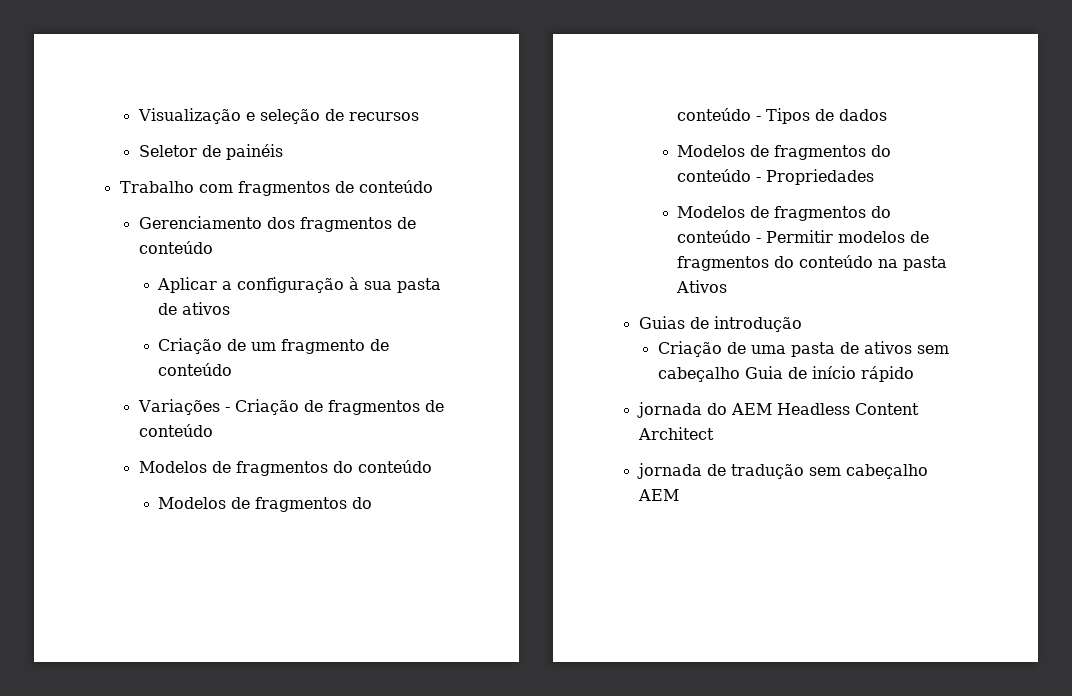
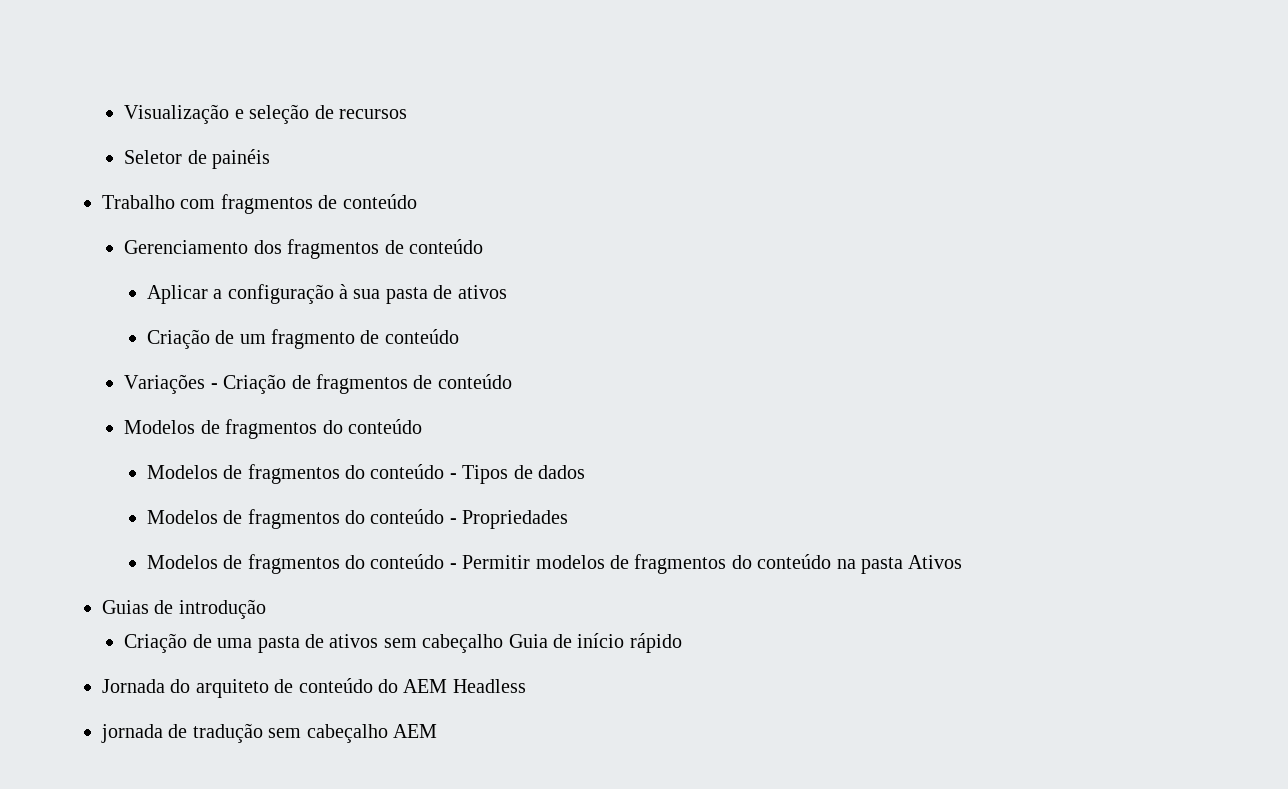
- jornada do AEM Headless Content Architect
+ Jornada do arquiteto de conteúdo do AEM Headless

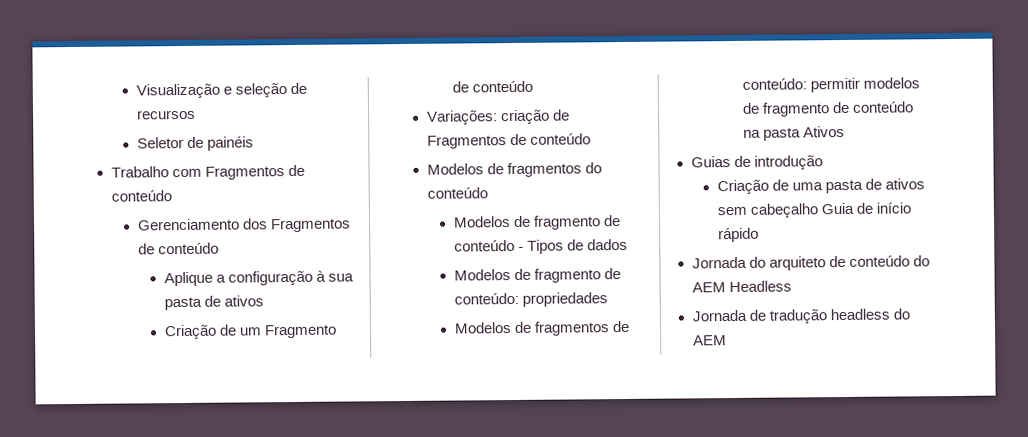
- Trabalho com fragmentos de conteúdo
+ Trabalho com Fragmentos de conteúdo
- Gerenciamento dos fragmentos de conteúdo
- Aplicar a configuração à sua pasta de ativos
+ Gerenciamento dos Fragmentos de conteúdo
+ Aplique a configuração à sua pasta de ativos
- Criação de um fragmento de conteúdo
- Variações - Criação de fragmentos de conteúdo
+ Criação de um Fragmento de conteúdo
+ Variações: criação de Fragmentos de conteúdo
- Modelos de fragmentos do conteúdo - Tipos de dados
+ Modelos de fragmento de conteúdo - Tipos de dados
- Modelos de fragmentos do conteúdo - Propriedades
- Modelos de fragmentos do conteúdo - Permitir modelos de fragmentos do conteúdo na pasta Ativos
+ Modelos de fragmento de conteúdo: propriedades
+ Modelos de fragmentos de conteúdo: permitir modelos de fragmento de conteúdo na pasta Ativos
- jornada de tradução sem cabeçalho AEM
+ Jornada de tradução headless do AEM

